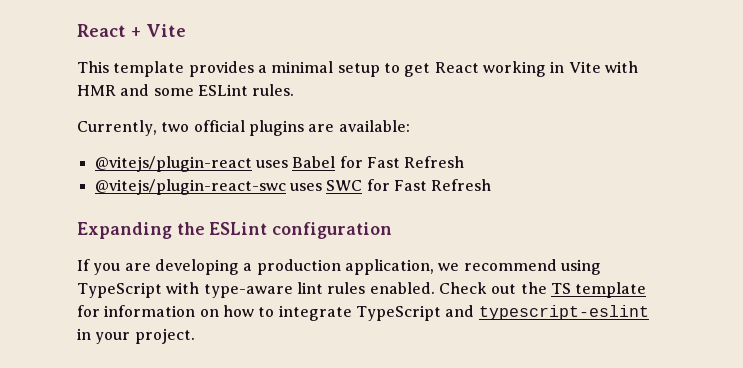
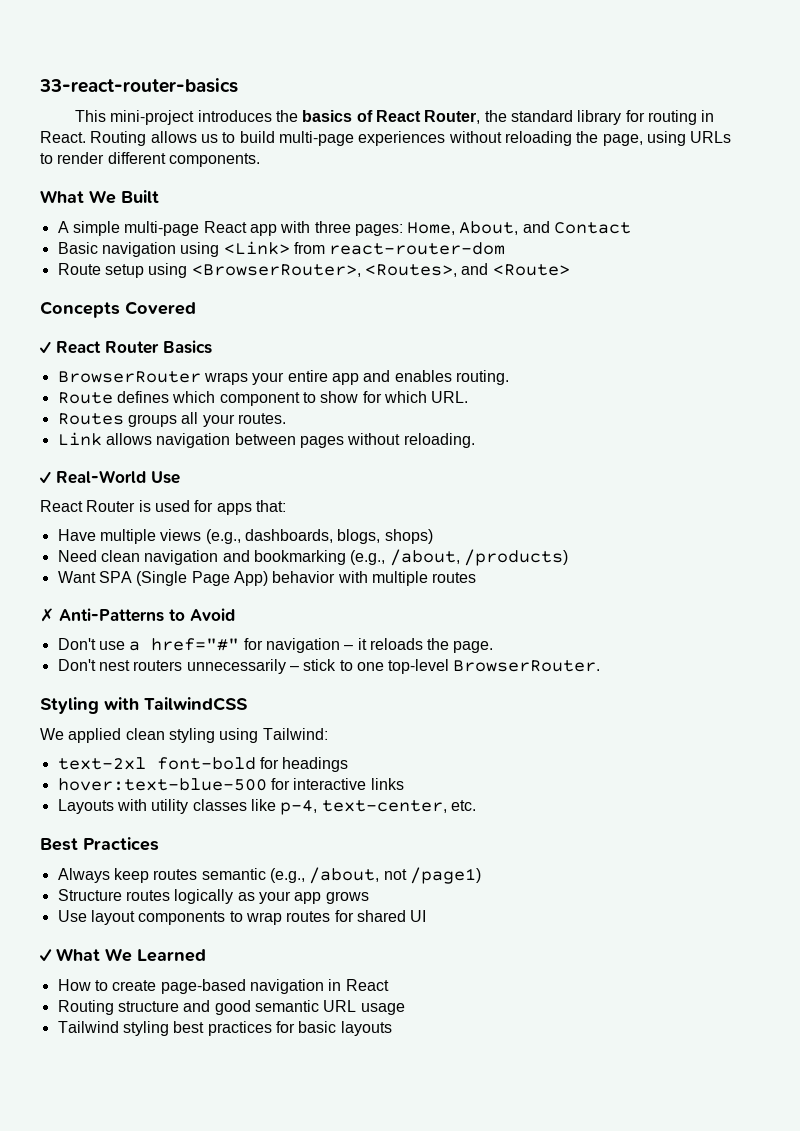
- React + Vite
- This template provides a minimal setup to get React working in Vite with HMR and some ESLint rules.
- Currently, two official plugins are available:
- @vitejs/plugin-react uses Babel for Fast Refresh
- @vitejs/plugin-react-swc uses SWC for Fast Refresh
- Expanding the ESLint configuration
- If you are developing a production application, we recommend using TypeScript with type-aware lint rules enabled. Check out the TS template for information on how to integrate TypeScript and typescript-eslint in your project.
+ 33-react-router-basics
+ This mini-project introduces the basics of React Router, the standard library for routing in React. Routing allows us to build multi-page experiences without reloading the page, using URLs to render different components.
+ What We Built
+ A simple multi-page React app with three pages: Home, About, and Contact
+ Basic navigation using <Link> from react-router-dom
+ Route setup using <BrowserRouter>, <Routes>, and <Route>
+ Concepts Covered
+ ✓ React Router Basics
+ BrowserRouter wraps your entire app and enables routing.
+ Route defines which component to show for which URL.
+ Routes groups all your routes.
+ Link allows navigation between pages without reloading.
+ ✓ Real-World Use
+ React Router is used for apps that:
+ Have multiple views (e.g., dashboards, blogs, shops)
+ Need clean navigation and bookmarking (e.g., /about, /products)
+ Want SPA (Single Page App) behavior with multiple routes
+ ✗ Anti-Patterns to Avoid
+ Don't use a href="#" for navigation – it reloads the page.
+ Don't nest routers unnecessarily – stick to one top-level BrowserRouter.
+ Styling with TailwindCSS
+ We applied clean styling using Tailwind:
+ text-2xl font-bold for headings
+ hover:text-blue-500 for interactive links
+ Layouts with utility classes like p-4, text-center, etc.
+ Best Practices
+ Always keep routes semantic (e.g., /about, not /page1)
+ Structure routes logically as your app grows
+ Use layout components to wrap routes for shared UI
+ ✓ What We Learned
+ How to create page-based navigation in React
+ Routing structure and good semantic URL usage
+ Tailwind styling best practices for basic layouts

